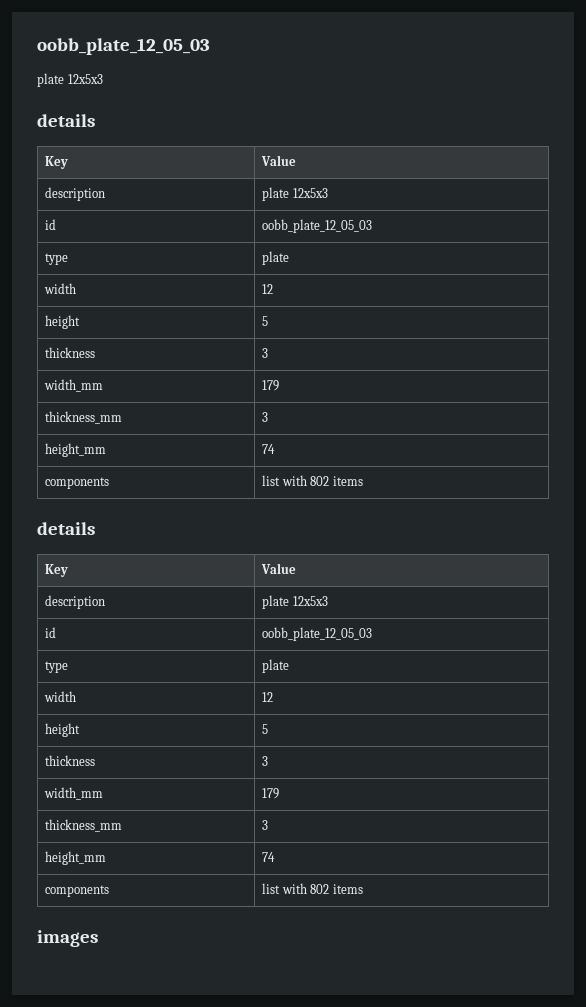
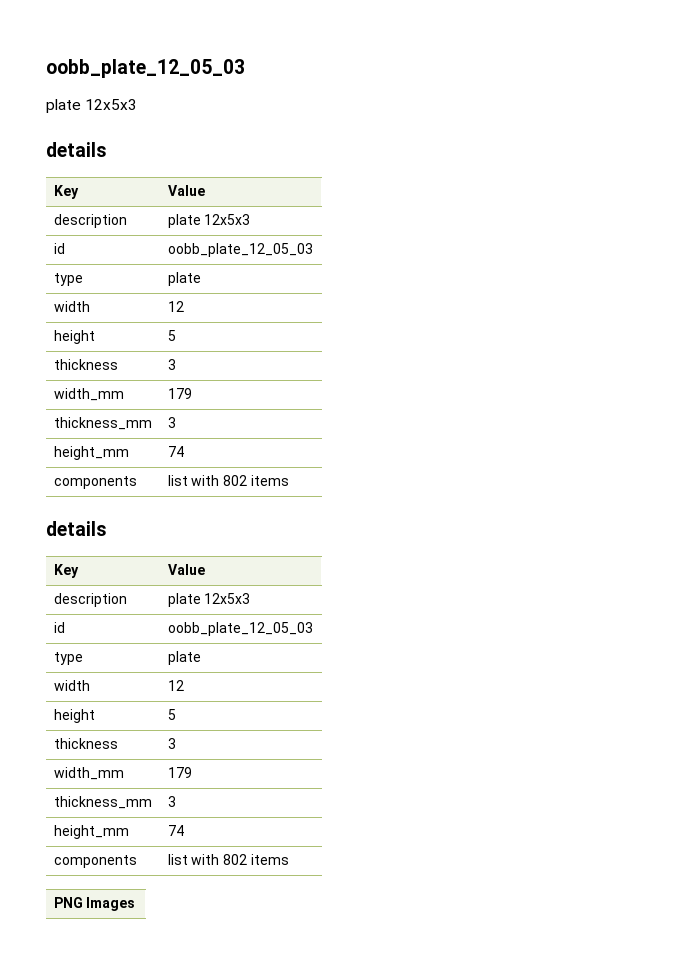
- images
+ PNG Images

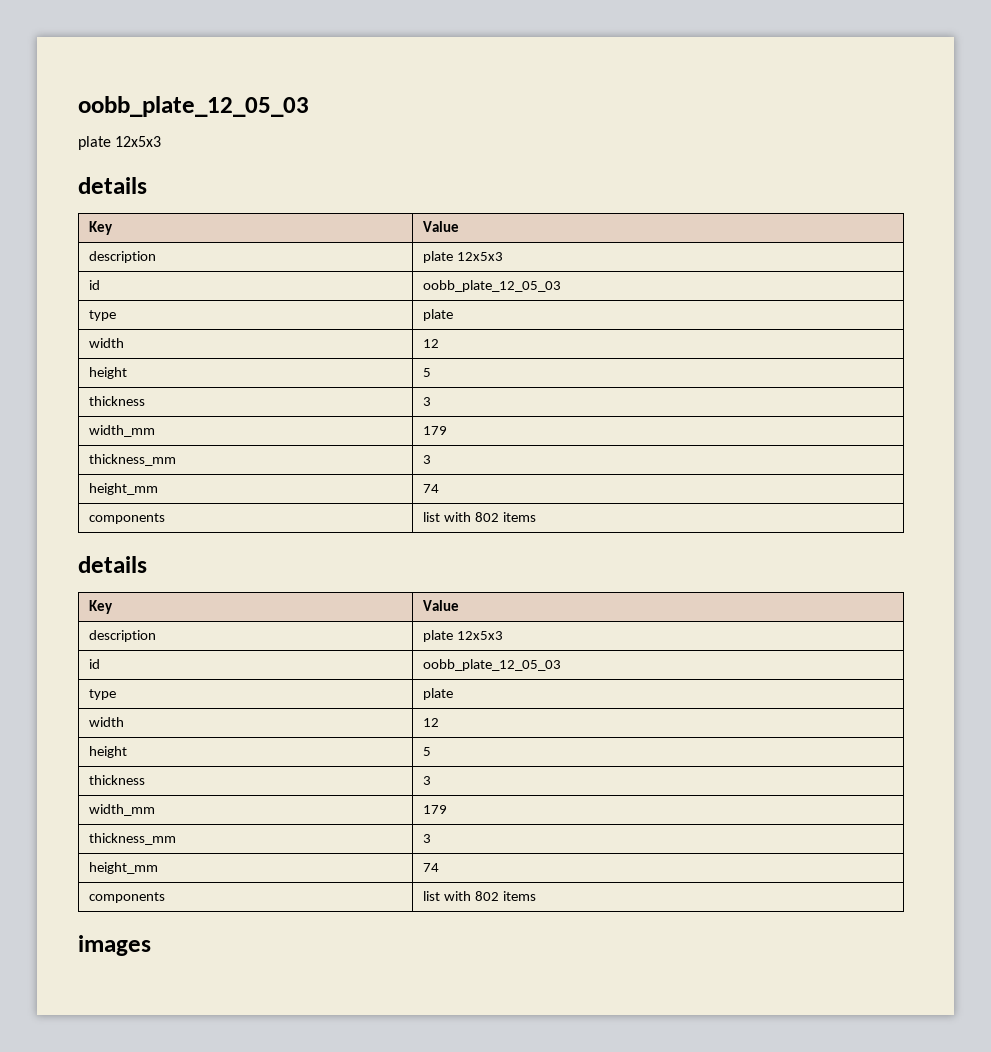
- PNG Images
+ images

